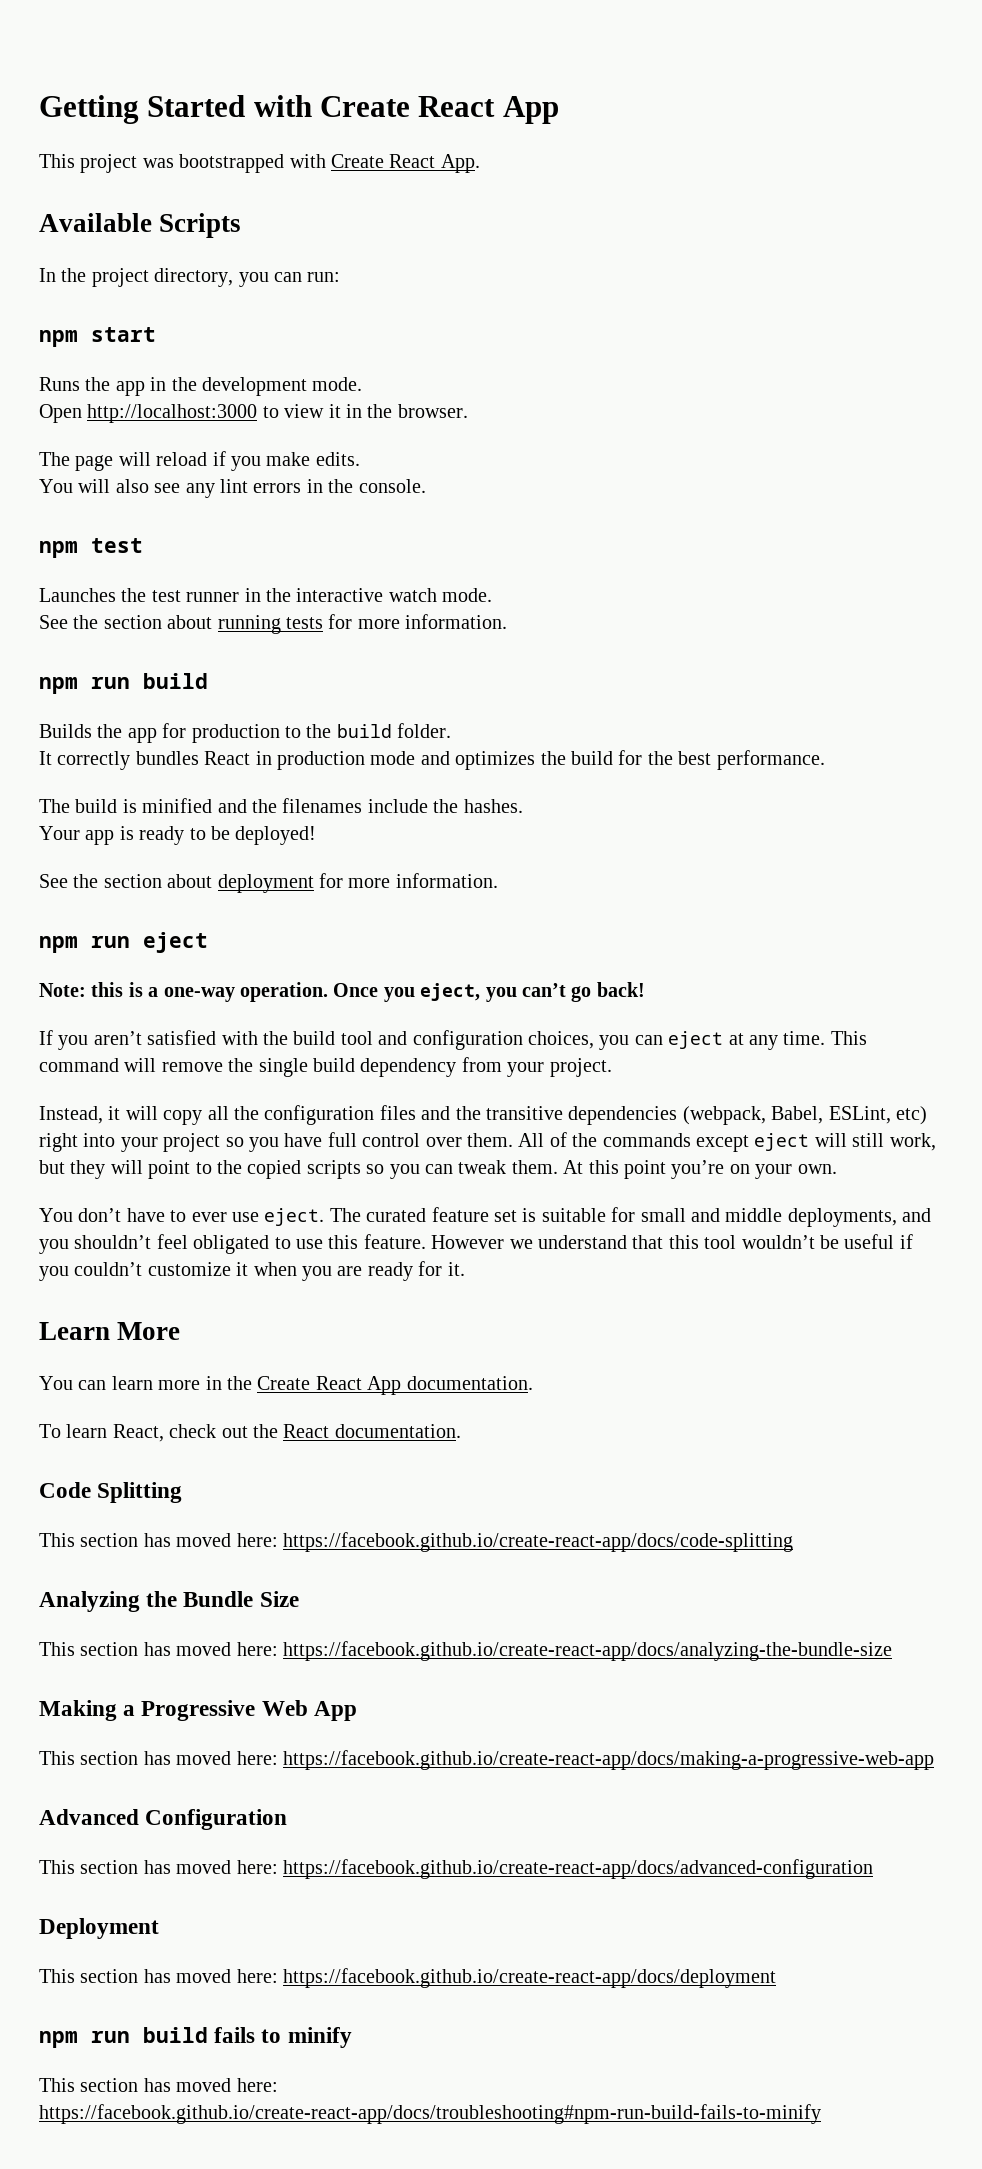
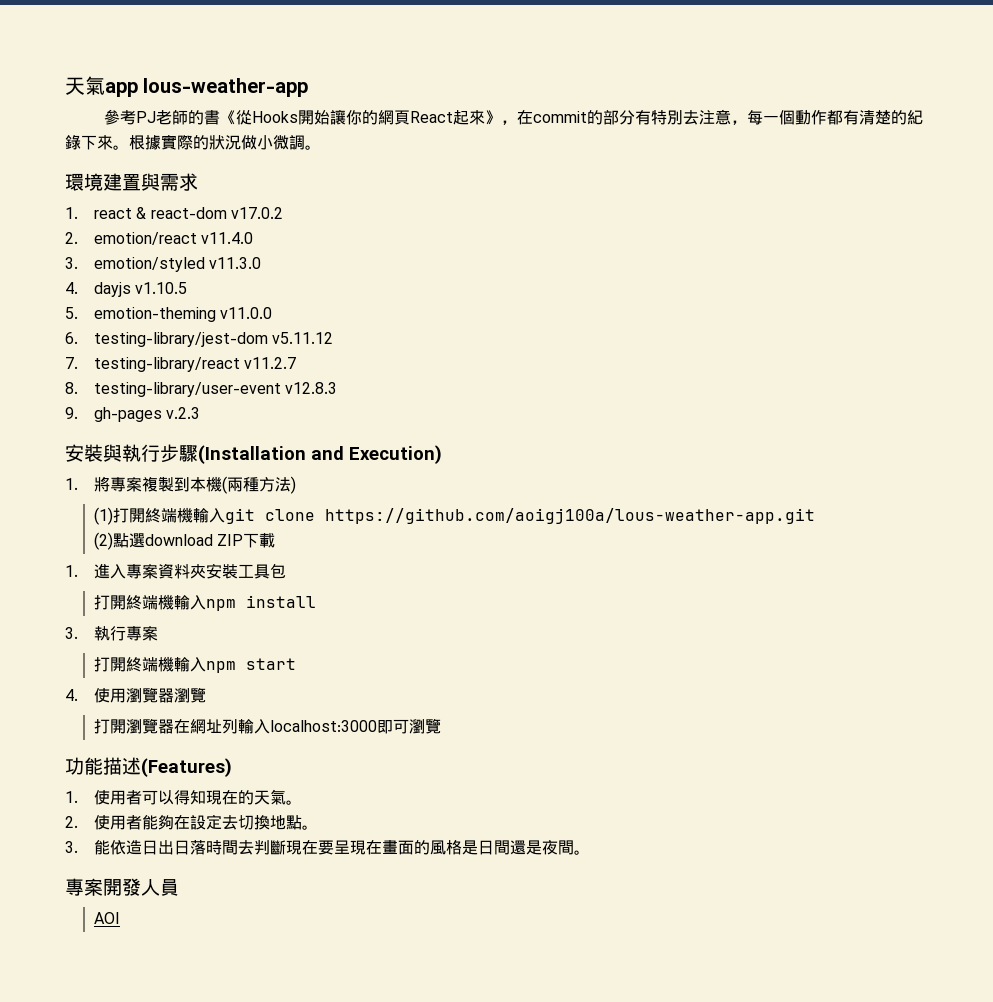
- Getting Started with Create React App
- This project was bootstrapped with Create React App.
- Available Scripts
- In the project directory, you can run:
- npm start
- Runs the app in the development mode.
- Open http://localhost:3000 to view it in the browser.
- The page will reload if you make edits.
- You will also see any lint errors in the console.
- npm test
- Launches the test runner in the interactive watch mode.
- See the section about running tests for more information.
- npm run build
- Builds the app for production to the build folder.
- It correctly bundles React in production mode and optimizes the build for the best performance.
- The build is minified and the filenames include the hashes.
- Your app is ready to be deployed!
- See the section about deployment for more information.
- npm run eject
- Note: this is a one-way operation. Once you eject, you can’t go back!
- If you aren’t satisfied with the build tool and configuration choices, you can eject at any time. This command will remove the single build dependency from your project.
- Instead, it will copy all the configuration files and the transitive dependencies (webpack, Babel, ESLint, etc) right into your project so you have full control over them. All of the commands except eject will still work, but they will point to the copied scripts so you can tweak them. At this point you’re on your own.
- You don’t have to ever use eject. The curated feature set is suitable for small and middle deployments, and you shouldn’t feel obligated to use this feature. However we understand that this tool wouldn’t be useful if you couldn’t customize it when you are ready for it.
- Learn More
- You can learn more in the Create React App documentation.
- To learn React, check out the React documentation.
- Code Splitting
- This section has moved here: https://facebook.github.io/create-react-app/docs/code-splitting
- Analyzing the Bundle Size
- This section has moved here: https://facebook.github.io/create-react-app/docs/analyzing-the-bundle-size
- Making a Progressive Web App
- This section has moved here: https://facebook.github.io/create-react-app/docs/making-a-progressive-web-app
- Advanced Configuration
- This section has moved here: https://facebook.github.io/create-react-app/docs/advanced-configuration
- Deployment
- This section has moved here: https://facebook.github.io/create-react-app/docs/deployment
- npm run build fails to minify
- This section has moved here: https://facebook.github.io/create-react-app/docs/troubleshooting#npm-run-build-fails-to-minify
+ 天氣app lous-weather-app
+ 參考PJ老師的書《從Hooks開始讓你的網頁React起來》，在commit的部分有特別去注意，每一個動作都有清楚的紀錄下來。根據實際的狀況做小微調。
+ 環境建置與需求
+ 1. react & react-dom v17.0.2
+ 2. emotion/react v11.4.0
+ 3. emotion/styled v11.3.0
+ 4. dayjs v1.10.5
+ 5. emotion-theming v11.0.0
+ 6. testing-library/jest-dom v5.11.12
+ 7. testing-library/react v11.2.7
+ 8. testing-library/user-event v12.8.3
+ 9. gh-pages v.2.3
+ 安裝與執行步驟(Installation and Execution)
+ 1.將專案複製到本機(兩種方法)
+ (1)打開終端機輸入git clone https://github.com/aoigj100a/lous-weather-app.git
+ (2)點選download ZIP下載
+ 1.進入專案資料夾安裝工具包
+ 打開終端機輸入npm install
+ 3.執行專案
+ 打開終端機輸入npm start
+ 4.使用瀏覽器瀏覽
+ 打開瀏覽器在網址列輸入localhost:3000即可瀏覽
+ 功能描述(Features)
+ 1.使用者可以得知現在的天氣。
+ 2.使用者能夠在設定去切換地點。
+ 3.能依造日出日落時間去判斷現在要呈現在畫面的風格是日間還是夜間。
+ 專案開發人員
+ AOI

